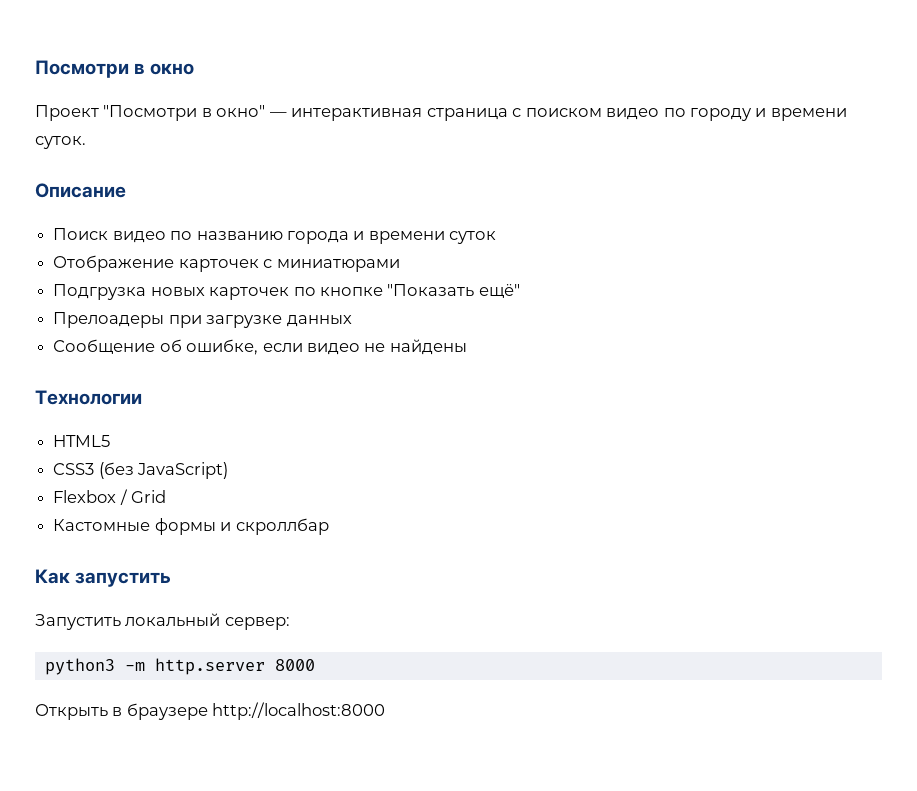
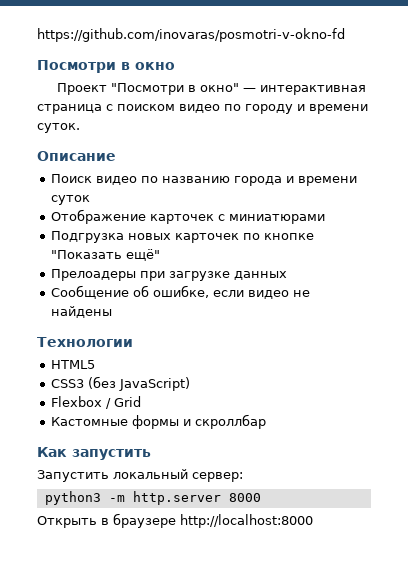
+ https://github.com/inovaras/posmotri-v-okno-fd

